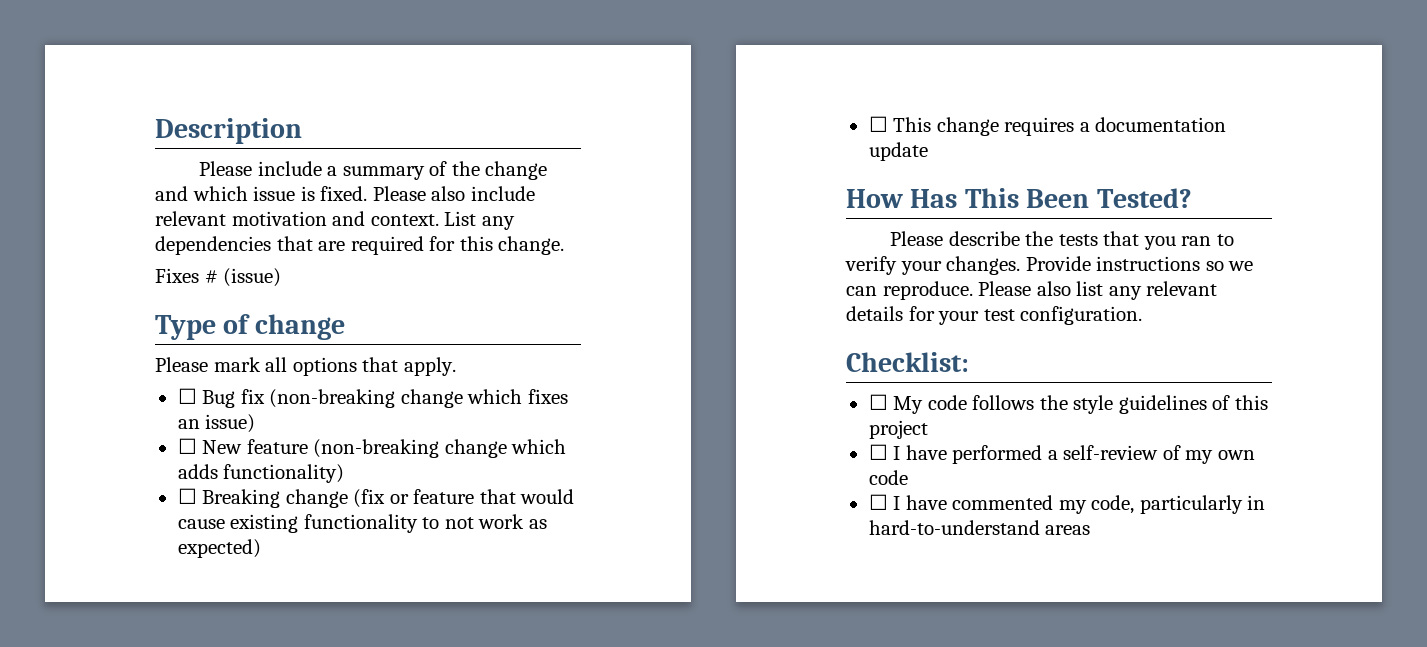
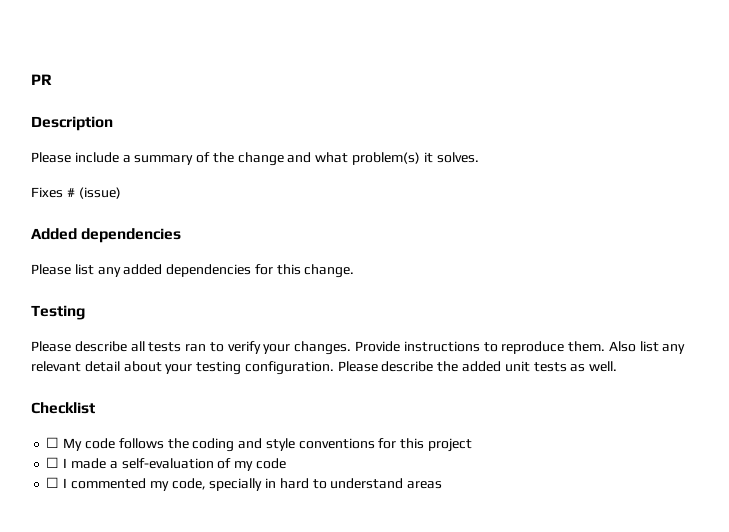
+ PR
- Please include a summary of the change and which issue is fixed. Please also include relevant motivation and context. List any dependencies that are required for this change.
+ Please include a summary of the change and what problem(s) it solves.
  Fixes # (issue)
- Type of change
- Please mark all options that apply.
- ☐ Bug fix (non-breaking change which fixes an issue)
- ☐ New feature (non-breaking change which adds functionality)
- ☐ Breaking change (fix or feature that would cause existing functionality to not work as expected)
- ☐ This change requires a documentation update
- How Has This Been Tested?
- Please describe the tests that you ran to verify your changes.
+ Added dependencies
+ Please list any added dependencies for this change.
+ Testing
+ Please describe all tests ran to verify your changes.
- Provide instructions so we can reproduce. Please also list any relevant details for your test configuration.
- Checklist:
+ Provide instructions to reproduce them. Also list any relevant detail about your testing configuration. Please describe the added unit tests as well.
+ Checklist
- ☐ My code follows the style guidelines of this project
+ ☐ My code follows the coding and style conventions for this project
- ☐ I have performed a self-review of my own code
+ ☐ I made a self-evaluation of my code
- ☐ I have commented my code, particularly in hard-to-understand areas
+ ☐ I commented my code, specially in hard to understand areas

